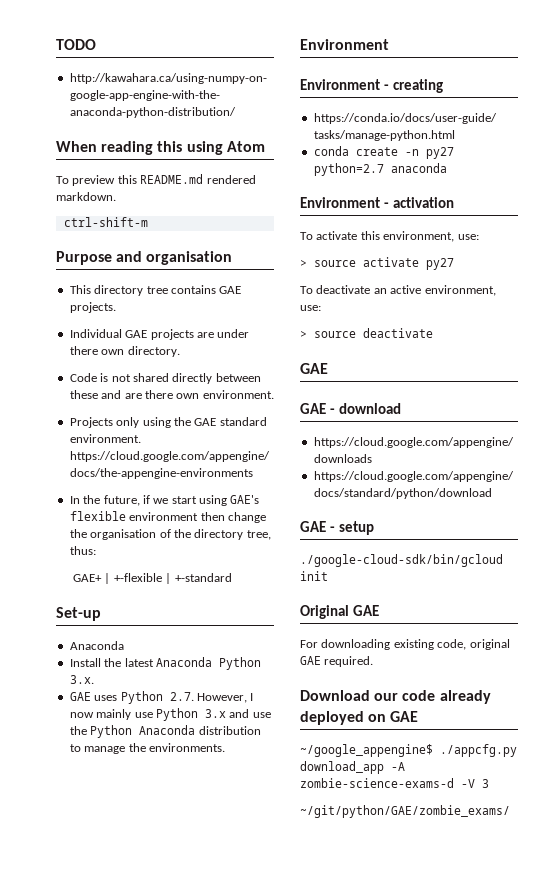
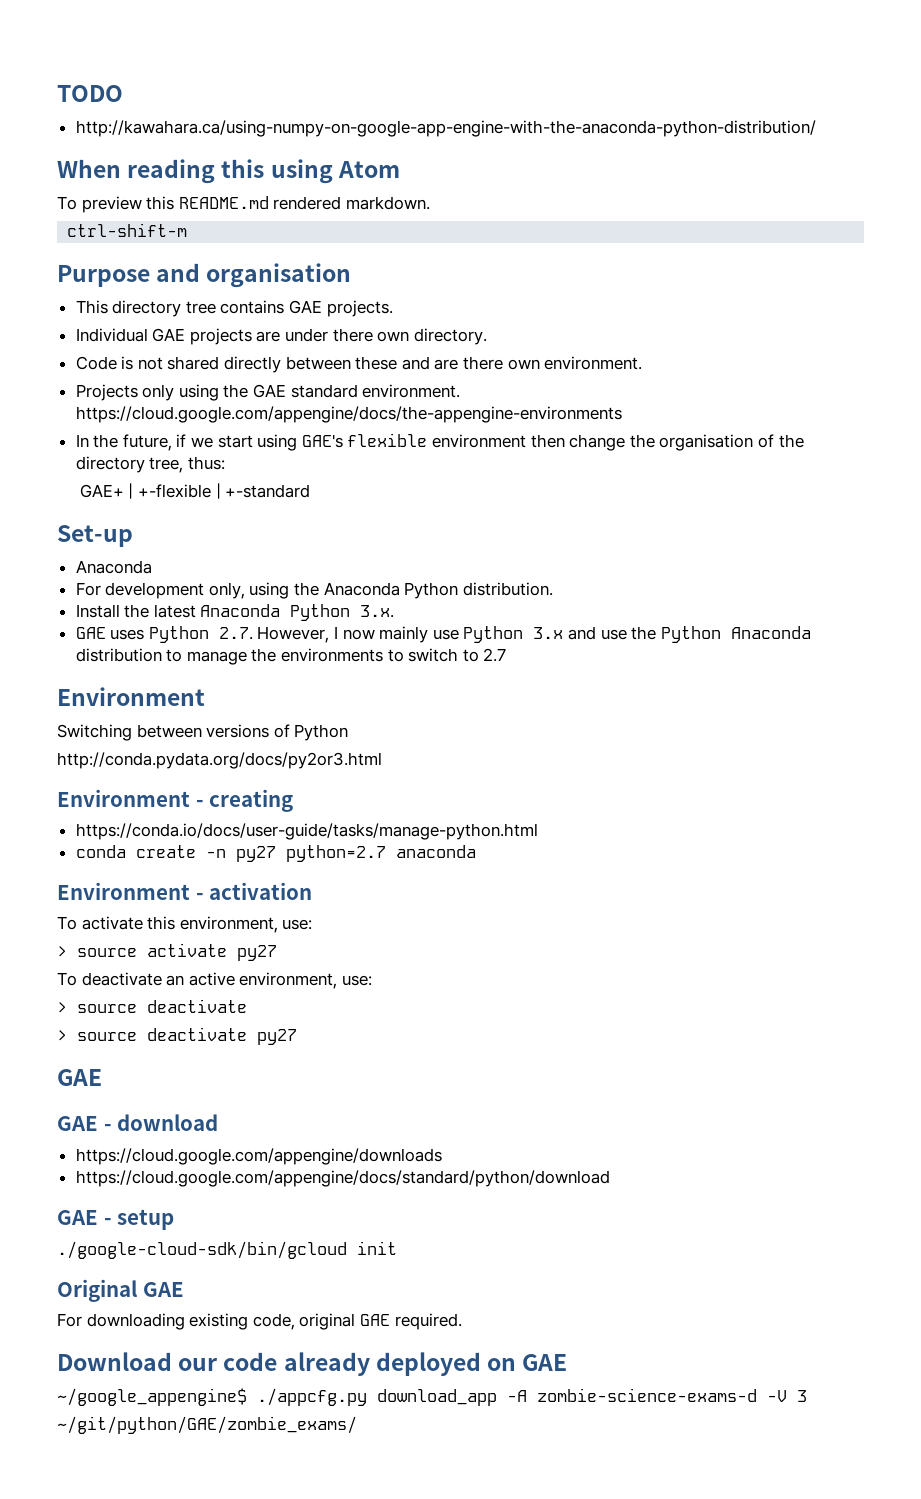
+ For development only, using the Anaconda Python distribution.
- GAE uses Python 2.7. However, I now mainly use Python 3.x and use the Python Anaconda distribution to manage the environments.
+ GAE uses Python 2.7. However, I now mainly use Python 3.x and use the Python Anaconda distribution to manage the environments to switch to 2.7
  Environment
+ Switching between versions of Python
+ http://conda.pydata.org/docs/py2or3.html
+ > source deactivate py27

